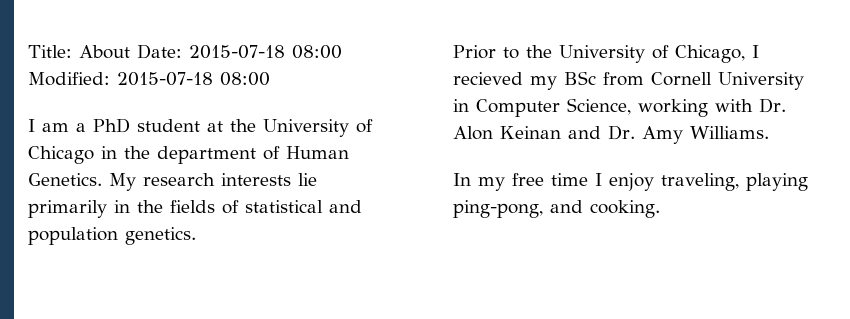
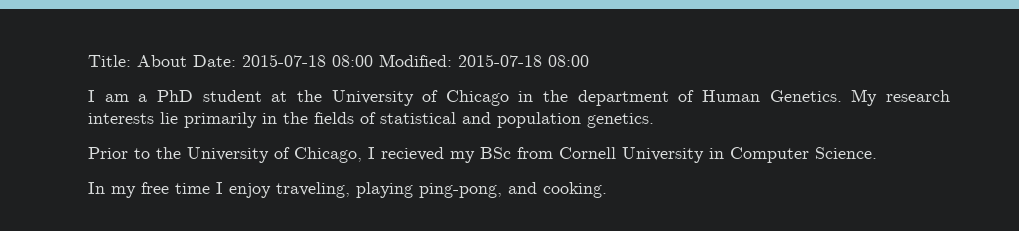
- Prior to the University of Chicago, I recieved my BSc from Cornell University in Computer Science, working with Dr. Alon Keinan and Dr. Amy Williams.
+ Prior to the University of Chicago, I recieved my BSc from Cornell University in Computer Science.

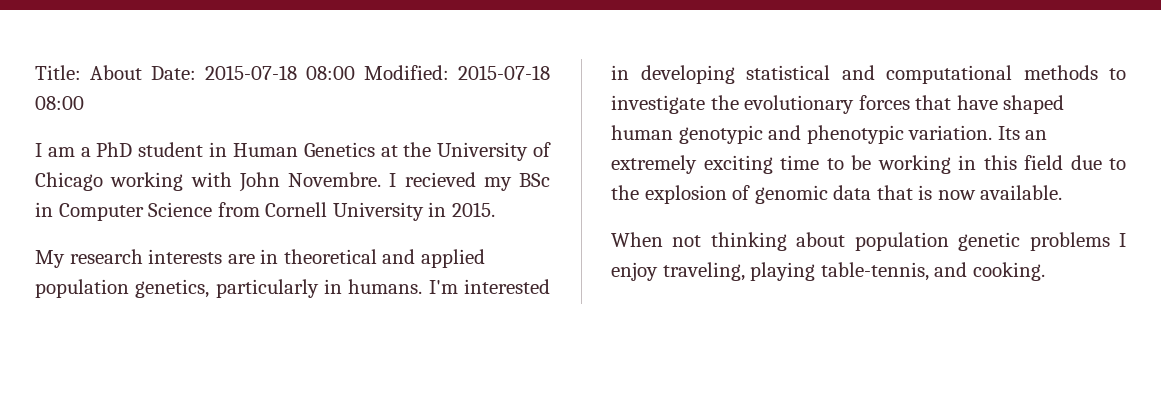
- I am a PhD student at the University of Chicago in the department of Human Genetics. My research interests lie primarily in the fields of statistical and population genetics.
- Prior to the University of Chicago, I recieved my BSc from Cornell University in Computer Science.
- In my free time I enjoy traveling, playing ping-pong, and cooking.
+ I am a PhD student in Human Genetics at the University of Chicago working with John Novembre. I recieved my BSc in Computer Science from Cornell University in 2015.
+ My research interests are in theoretical and applied population genetics, particularly in humans. I'm interested in developing statistical and computational methods to investigate the evolutionary forces that have shaped human genotypic and phenotypic variation. Its an extremely exciting time to be working in this field due to the explosion of genomic data that is now available.
+ When not thinking about population genetic problems I enjoy traveling, playing table-tennis, and cooking.

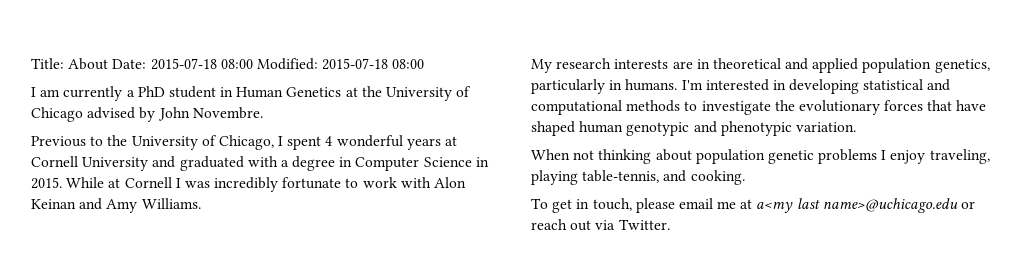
- I am a PhD student in Human Genetics at the University of Chicago working with John Novembre. I recieved my BSc in Computer Science from Cornell University in 2015.
+ I am currently a PhD student in Human Genetics at the University of Chicago advised by John Novembre.
+ Previous to the University of Chicago, I spent 4 wonderful years at Cornell University and graduated with a degree in Computer Science in 2015. While at Cornell I was incredibly fortunate to work with Alon Keinan and Amy Williams.
- Its an extremely exciting time to be working in this field due to the explosion of genomic data that is now available.
+ To get in touch, please email me at a<my last name>@uchicago.edu or reach out via Twitter.

